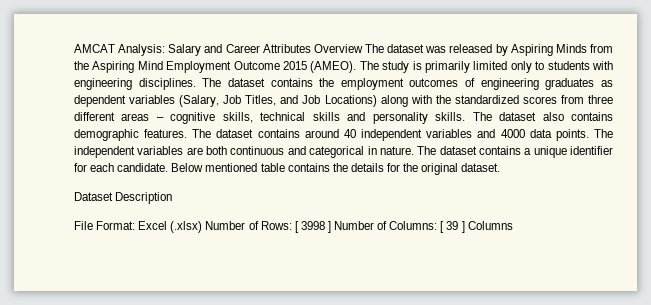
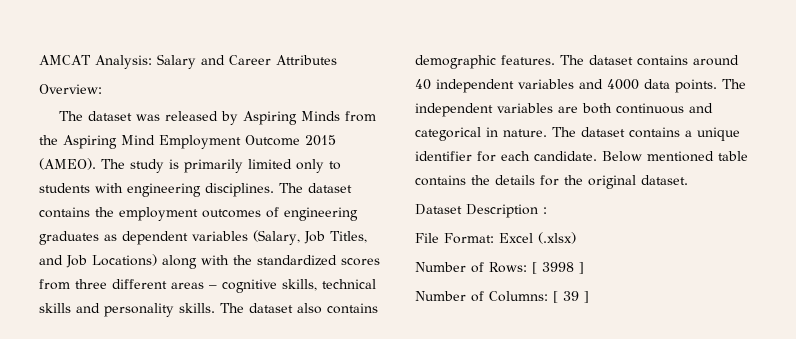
- AMCAT Analysis: Salary and Career Attributes Overview The dataset was released by Aspiring Minds from the Aspiring Mind Employment Outcome 2015 (AMEO).
+ AMCAT Analysis: Salary and Career Attributes
+ Overview:
+ The dataset was released by Aspiring Minds from the Aspiring Mind Employment Outcome 2015 (AMEO).
- Dataset Description
+ Dataset Description :
- File Format: Excel (.xlsx) Number of Rows: [ 3998 ] Number of Columns: [ 39 ] Columns
+ File Format: Excel (.xlsx)
+ Number of Rows: [ 3998 ]
+ Number of Columns: [ 39 ]

